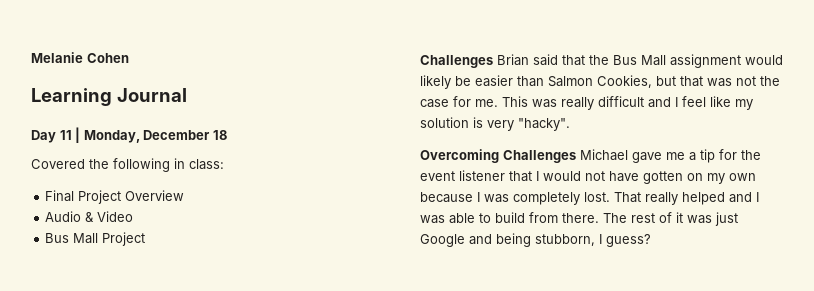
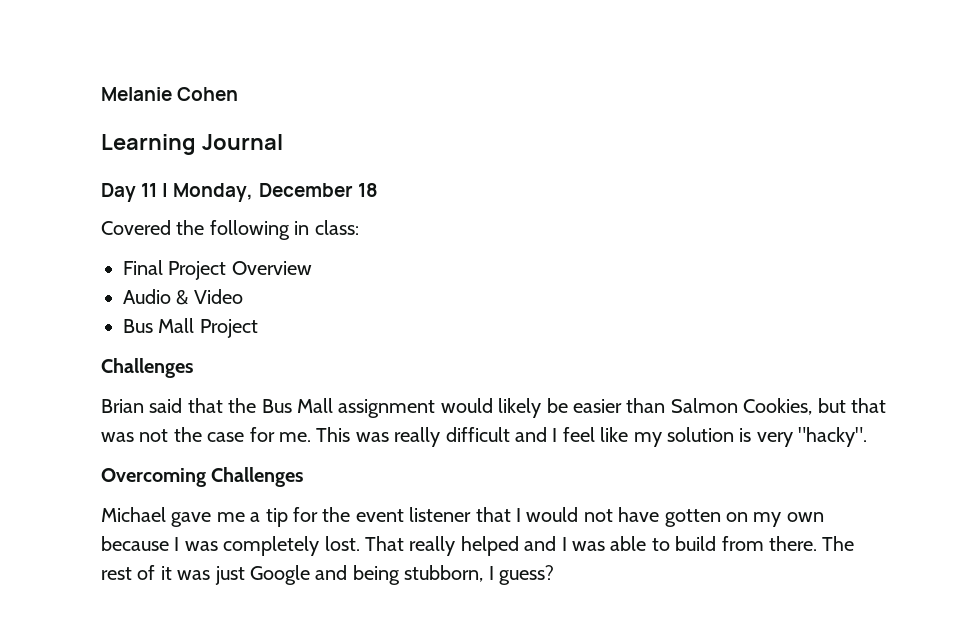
  Bus Mall Project
- Challenges Brian said that the Bus Mall assignment would likely be easier than Salmon Cookies, but that was not the case for me.
+ Challenges
+ Brian said that the Bus Mall assignment would likely be easier than Salmon Cookies, but that was not the case for me.
- Overcoming Challenges Michael gave me a tip for the event listener that I would not have gotten on my own because I was completely lost.
+ Overcoming Challenges
+ Michael gave me a tip for the event listener that I would not have gotten on my own because I was completely lost.

